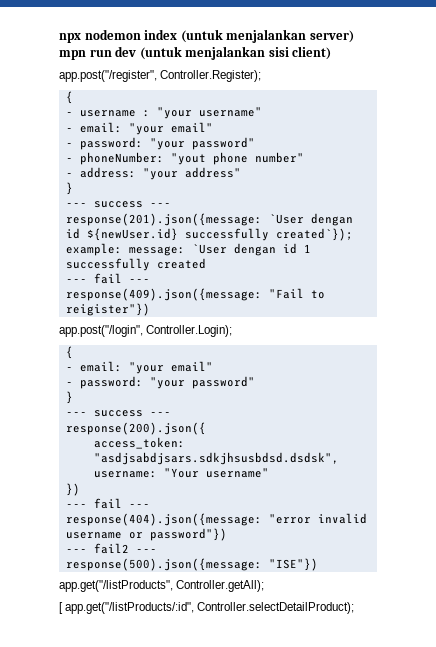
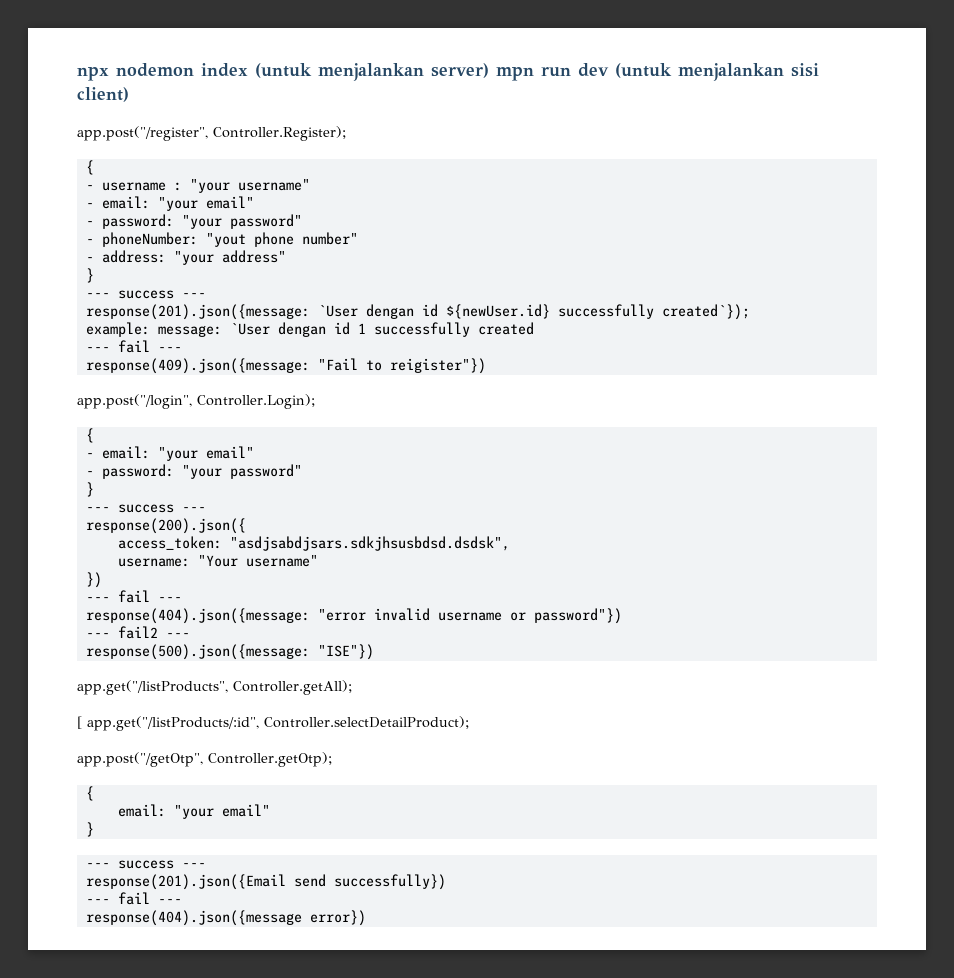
+ app.post("/getOtp", Controller.getOtp);
+ {
+ email: "your email"
+ }
+ --- success ---
+ response(201).json({Email send successfully})
+ --- fail ---
+ response(404).json({message error})

